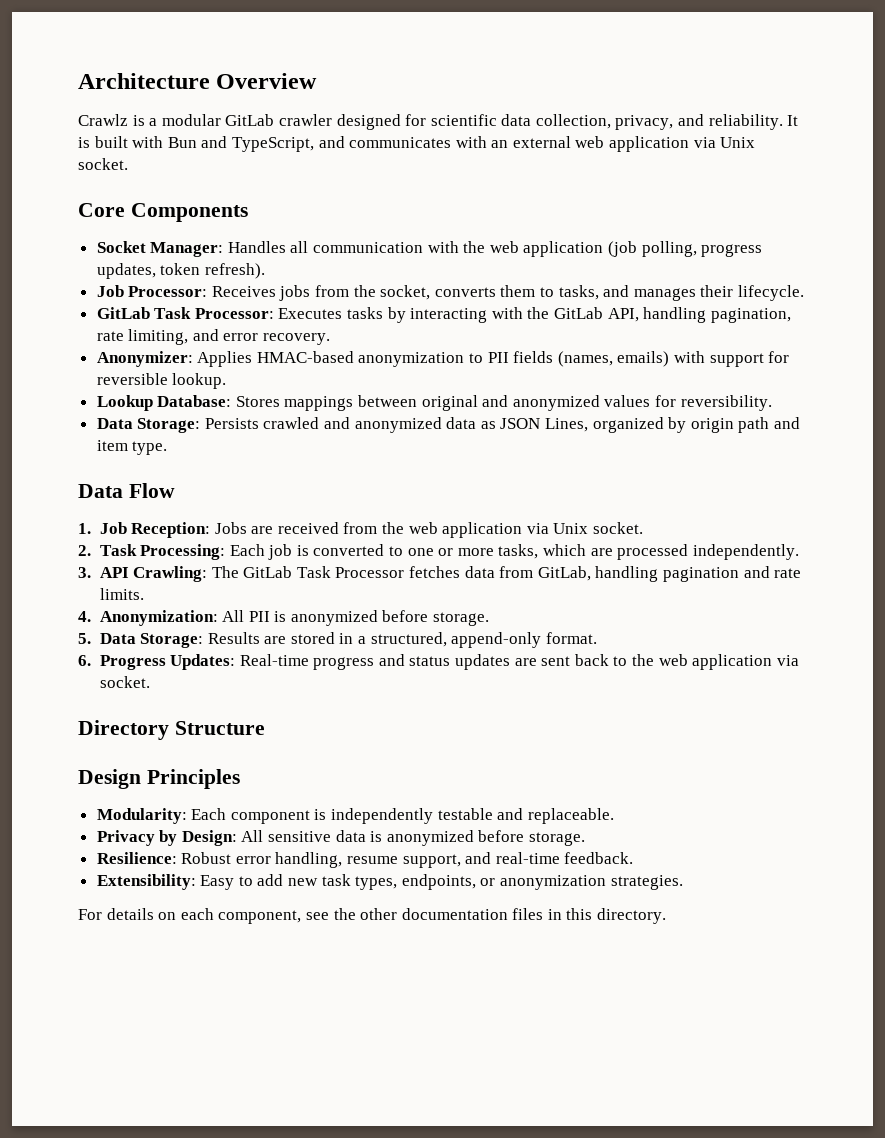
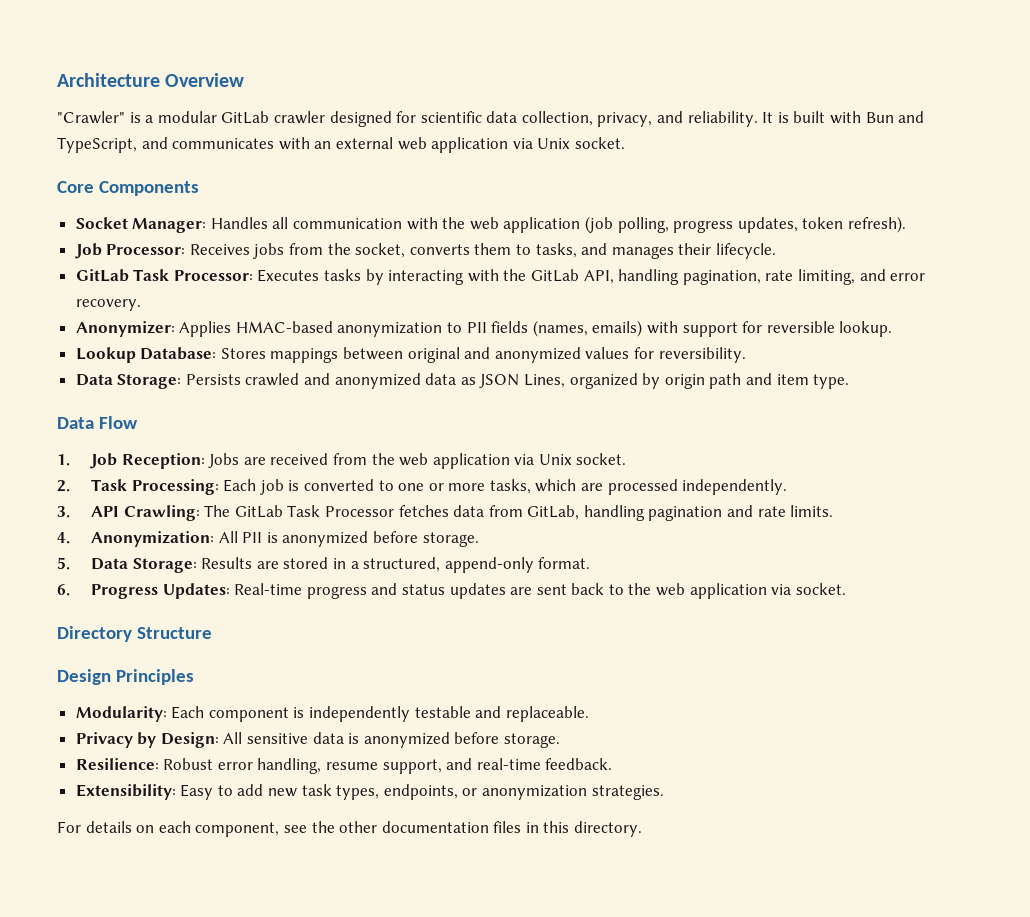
- Crawlz is a modular GitLab crawler designed for scientific data collection, privacy, and reliability.
+ "Crawler" is a modular GitLab crawler designed for scientific data collection, privacy, and reliability.

